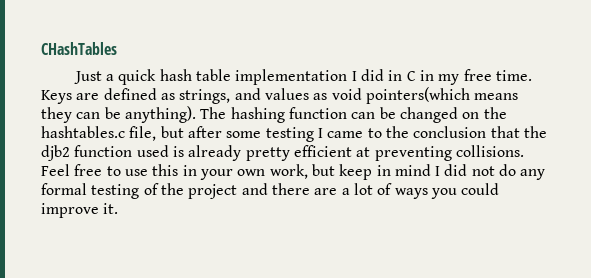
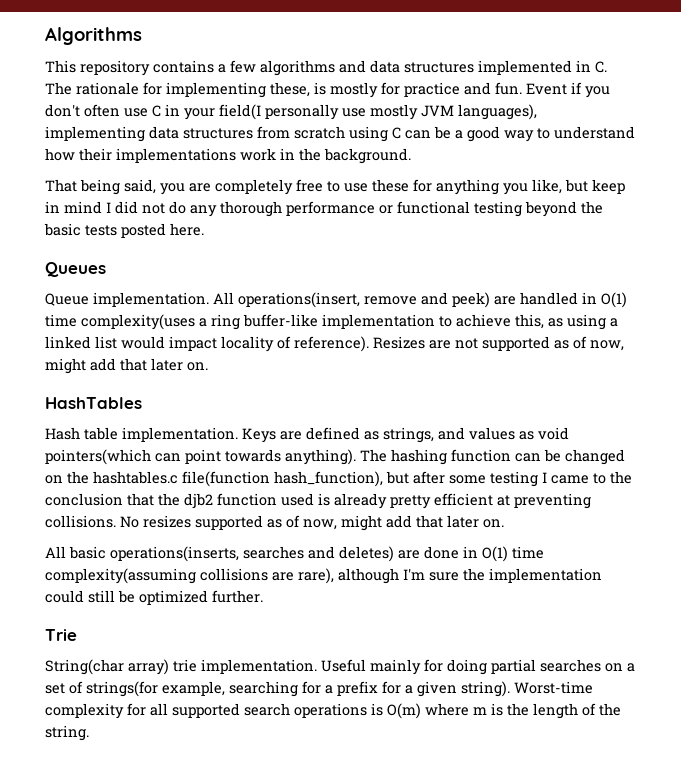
- CHashTables
- Just a quick hash table implementation I did in C in my free time.
+ Algorithms
+ This repository contains a few algorithms and data structures implemented in C. The rationale for implementing these, is mostly for practice and fun. Event if you don't often use C in your field(I personally use mostly JVM languages), implementing data structures from scratch using C can be a good way to understand how their implementations work in the background.
+ That being said, you are completely free to use these for anything you like, but keep in mind I did not do any thorough performance or functional testing beyond the basic tests posted here.
+ Queues
+ Queue implementation. All operations(insert, remove and peek) are handled in O(1) time complexity(uses a ring buffer-like implementation to achieve this, as using a linked list would impact locality of reference). Resizes are not supported as of now, might add that later on.
+ HashTables
+ Hash table implementation.
- Keys are defined as strings, and values as void pointers(which means they can be anything).
+ Keys are defined as strings, and values as void pointers(which can point towards anything).
- The hashing function can be changed on the hashtables.c file, but after some testing I came to the conclusion that the djb2 function used is already pretty efficient at preventing collisions.
+ The hashing function can be changed on the hashtables.c file(function hash_function), but after some testing I came to the conclusion that the djb2 function used is already pretty efficient at preventing collisions.
- Feel free to use this in your own work, but keep in mind I did not do any formal testing of the project and there are a lot of ways you could improve it.
+ No resizes supported as of now, might add that later on.
+ All basic operations(inserts, searches and deletes) are done in O(1) time complexity(assuming collisions are rare), although I'm sure the implementation could still be optimized further.
+ Trie
+ String(char array) trie implementation. Useful mainly for doing partial searches on a set of strings(for example, searching for a prefix for a given string). Worst-time complexity for all supported search operations is O(m) where m is the length of the string.

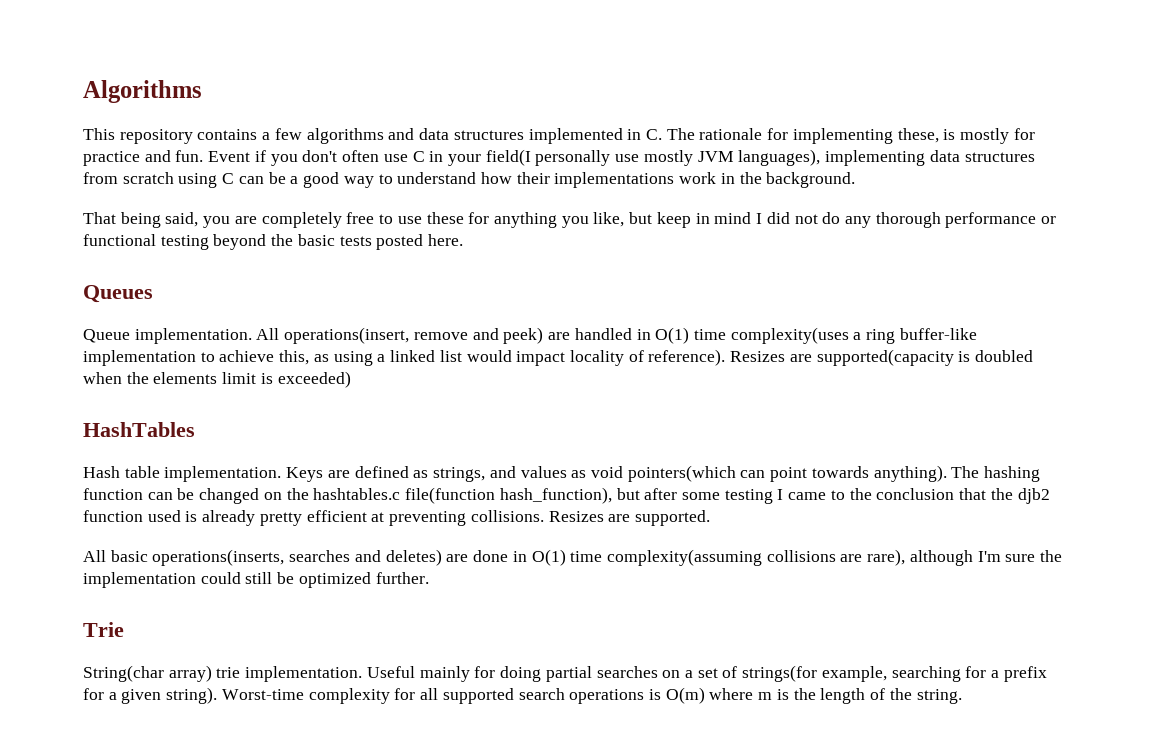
- Resizes are not supported as of now, might add that later on.
+ Resizes are supported(capacity is doubled when the elements limit is exceeded)
- No resizes supported as of now, might add that later on.
+ Resizes are supported.

